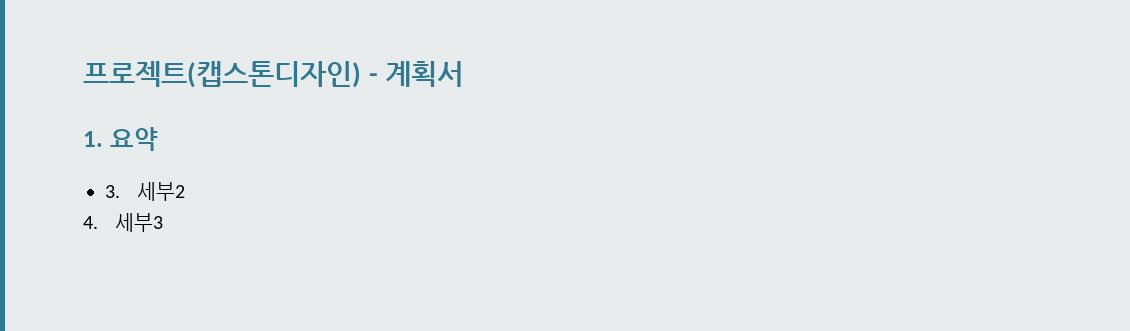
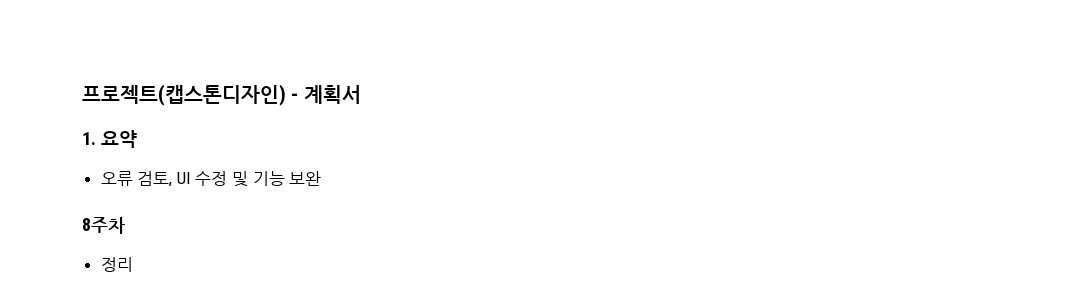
- 3. 세부2
- 4. 세부3
+ 오류 검토, UI 수정 및 기능 보완
+ 8주차
+ 정리

